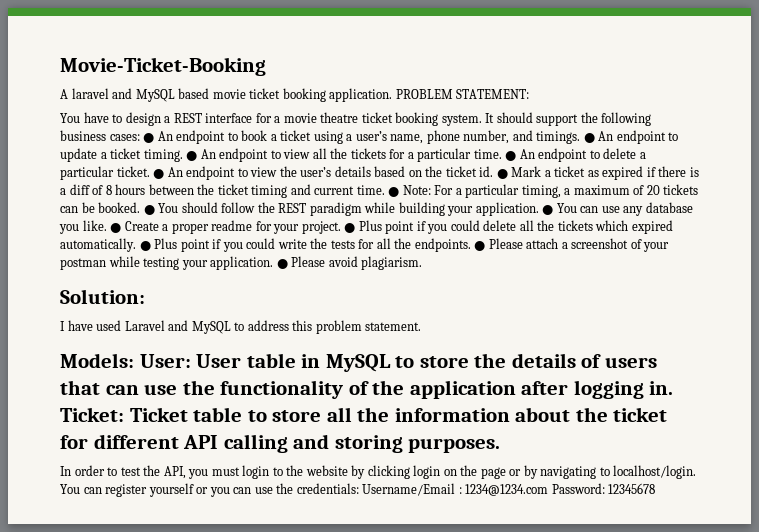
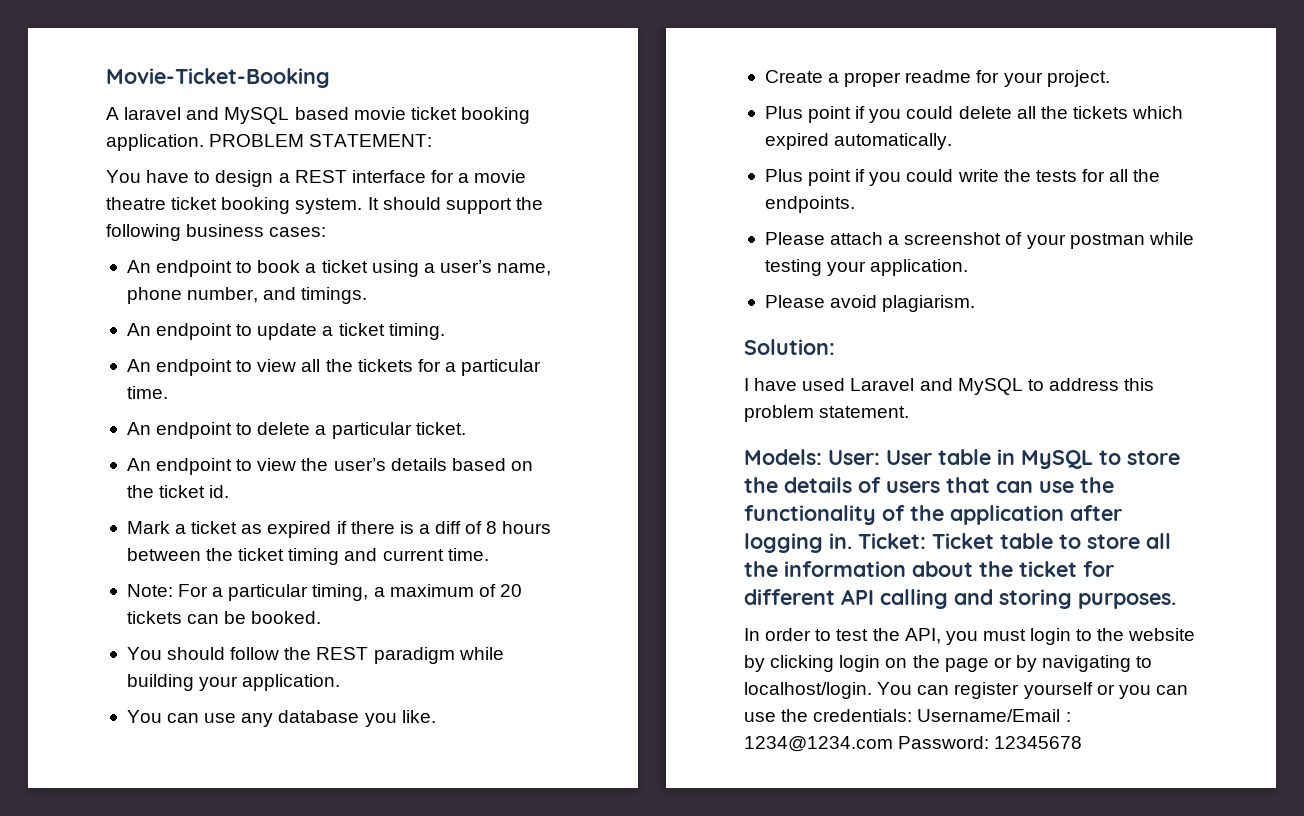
- It should support the following business cases: ● An endpoint to book a ticket using a user’s name, phone number, and timings. ● An endpoint to update a ticket timing. ● An endpoint to view all the tickets for a particular time. ● An endpoint to delete a particular ticket. ● An endpoint to view the user’s details based on the ticket id. ● Mark a ticket as expired if there is a diff of 8 hours between the ticket timing and current time. ● Note:
+ It should support the following business cases:
+ An endpoint to book a ticket using a user’s name, phone number, and timings.
+ An endpoint to update a ticket timing.
+ An endpoint to view all the tickets for a particular time.
+ An endpoint to delete a particular ticket.
+ An endpoint to view the user’s details based on the ticket id.
+ Mark a ticket as expired if there is a diff of 8 hours between the ticket timing and current time.
+ Note:
- For a particular timing, a maximum of 20 tickets can be booked. ● You should follow the REST paradigm while building your application. ● You can use any database you like. ● Create a proper readme for your project. ● Plus point if you could delete all the tickets which expired automatically. ● Plus point if you could write the tests for all the endpoints. ● Please attach a screenshot of your postman while testing your application. ● Please avoid plagiarism.
+ For a particular timing, a maximum of 20 tickets can be booked.
+ You should follow the REST paradigm while building your application.
+ You can use any database you like.
+ Create a proper readme for your project.
+ Plus point if you could delete all the tickets which expired automatically.
+ Plus point if you could write the tests for all the endpoints.
+ Please attach a screenshot of your postman while testing your application.
+ Please avoid plagiarism.

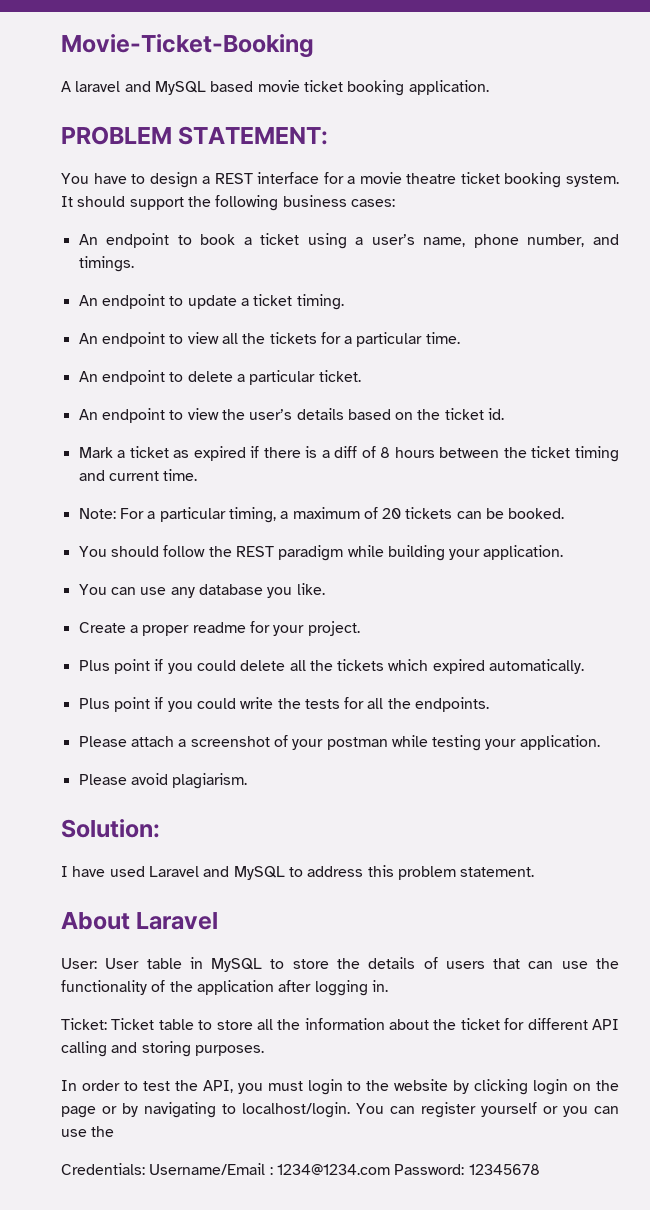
- A laravel and MySQL based movie ticket booking application. PROBLEM STATEMENT:
+ A laravel and MySQL based movie ticket booking application.
+ PROBLEM STATEMENT:
- Models: User: User table in MySQL to store the details of users that can use the functionality of the application after logging in. Ticket: Ticket table to store all the information about the ticket for different API calling and storing purposes.
+ About Laravel
+ User: User table in MySQL to store the details of users that can use the functionality of the application after logging in.
+ Ticket: Ticket table to store all the information about the ticket for different API calling and storing purposes.
- You can register yourself or you can use the credentials: Username/Email : 1234@1234.com Password: 12345678
+ You can register yourself or you can use the
+ Credentials: Username/Email : 1234@1234.com Password: 12345678

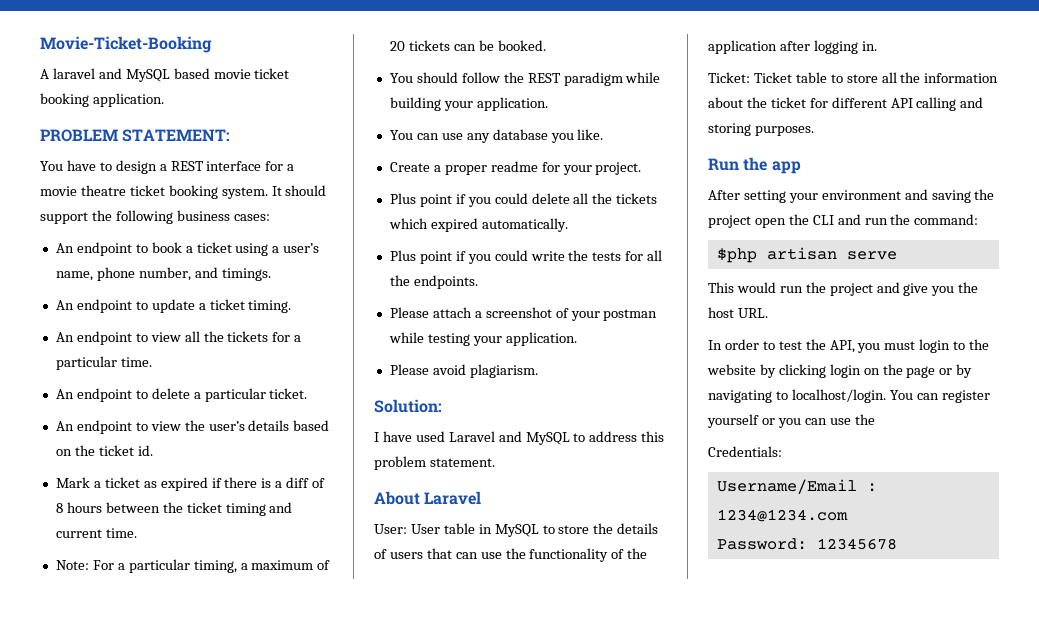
+ Run the app
+ After setting your environment and saving the project open the CLI and run the command:
+ $php artisan serve
+ This would run the project and give you the host URL.
- Credentials: Username/Email : 1234@1234.com Password: 12345678
+ Credentials:
+ Username/Email : 1234@1234.com
+ Password: 12345678

